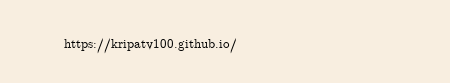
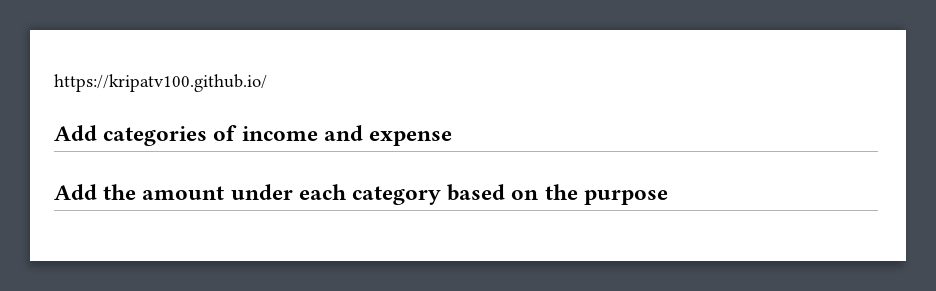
+ Add categories of income and expense
+ Add the amount under each category based on the purpose

